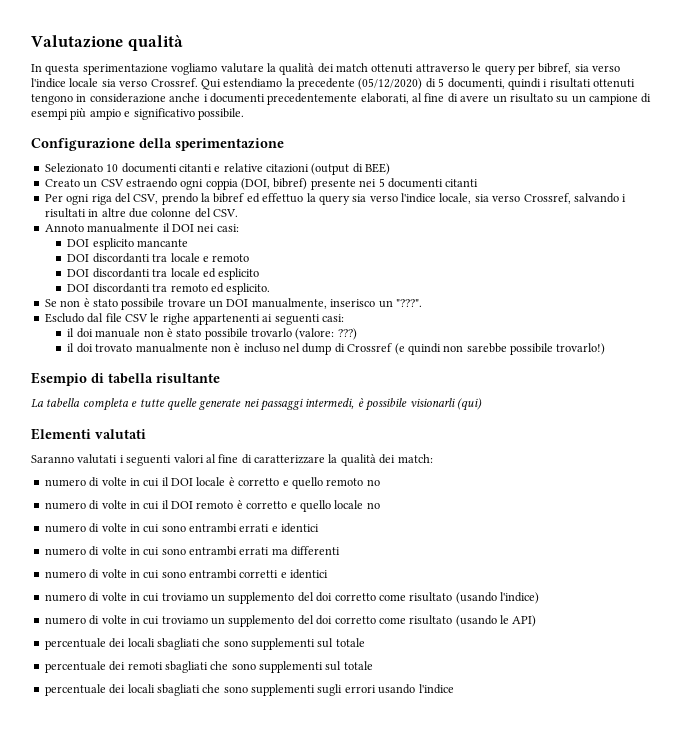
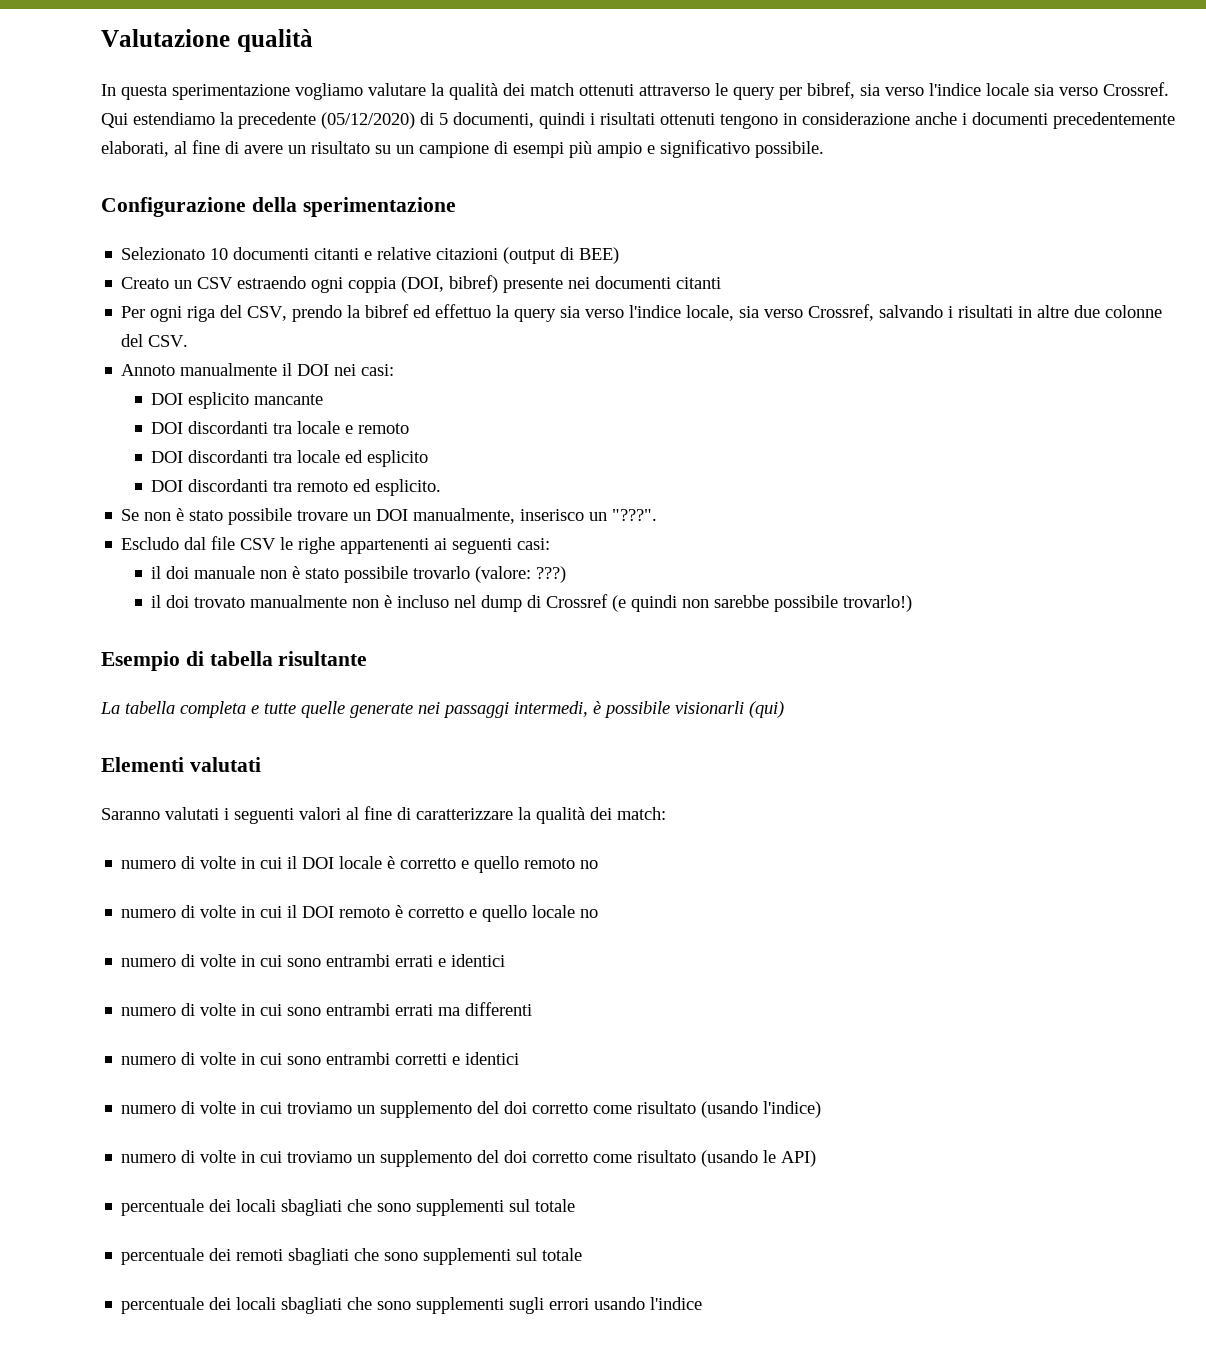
- Creato un CSV estraendo ogni coppia (DOI, bibref) presente nei 5 documenti citanti
+ Creato un CSV estraendo ogni coppia (DOI, bibref) presente nei documenti citanti

